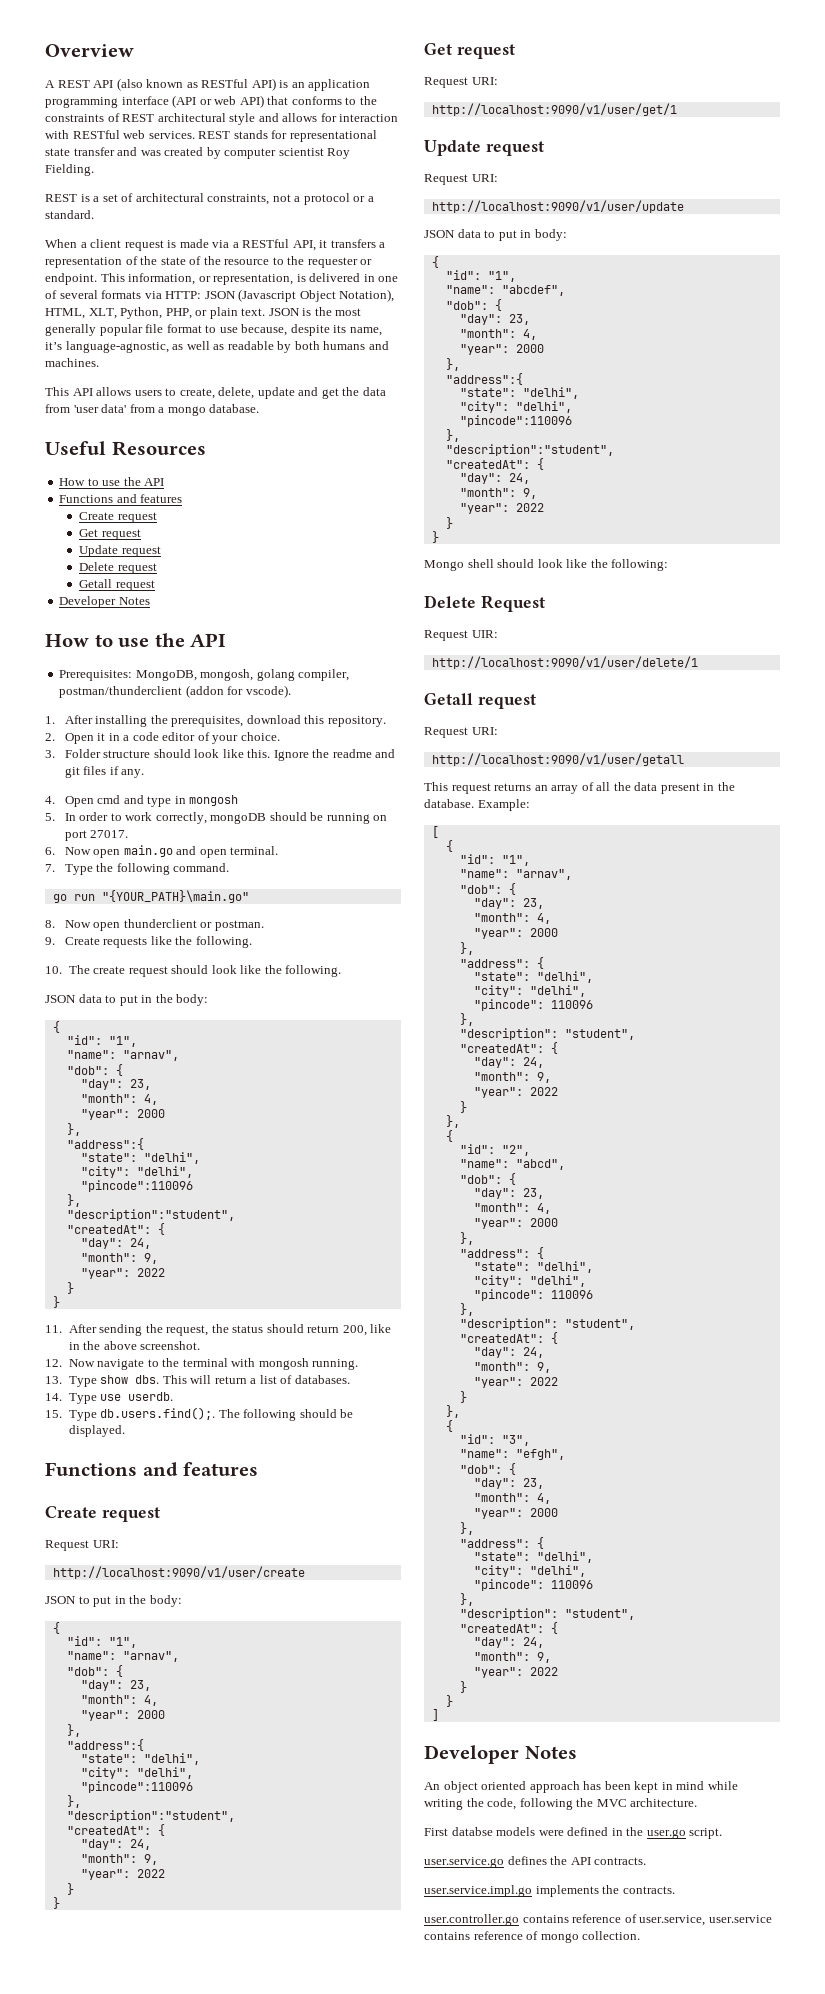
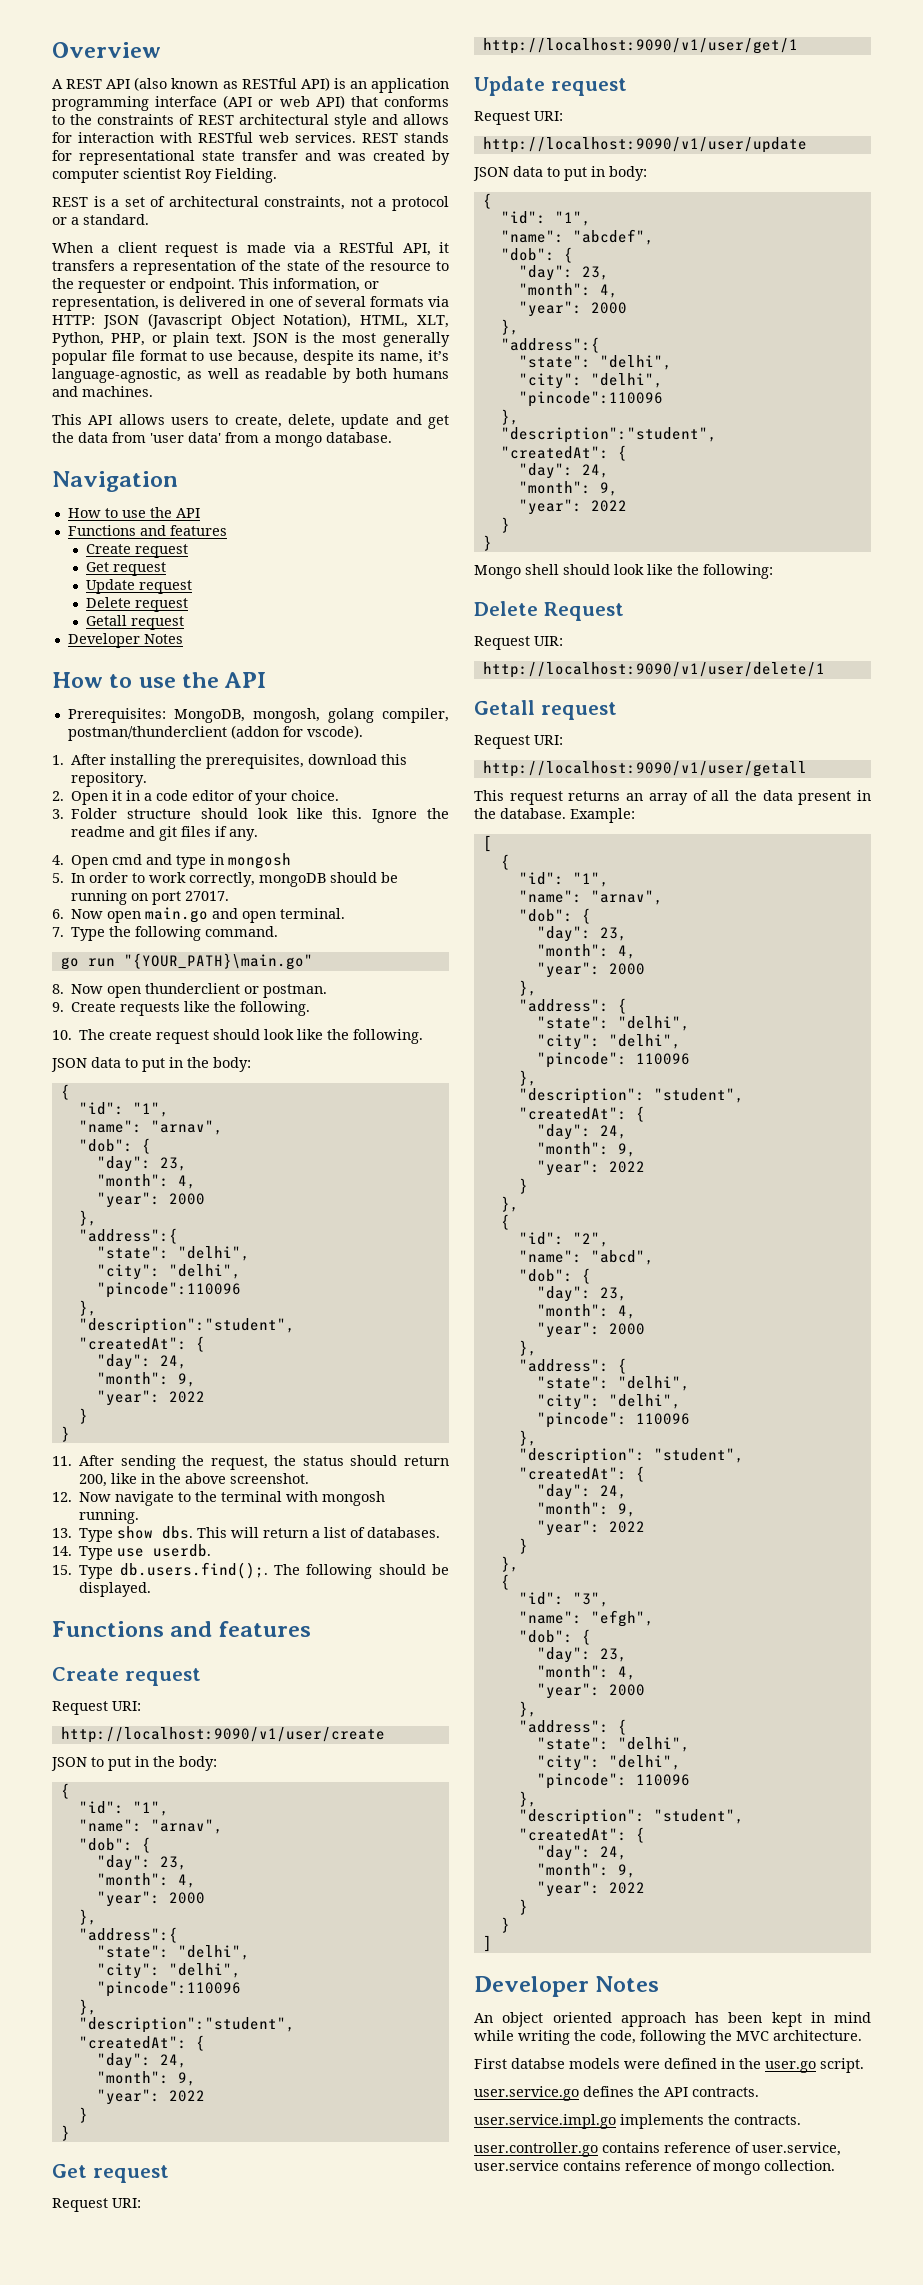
- Useful Resources
+ Navigation

